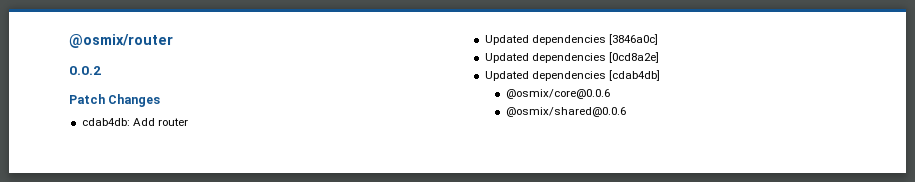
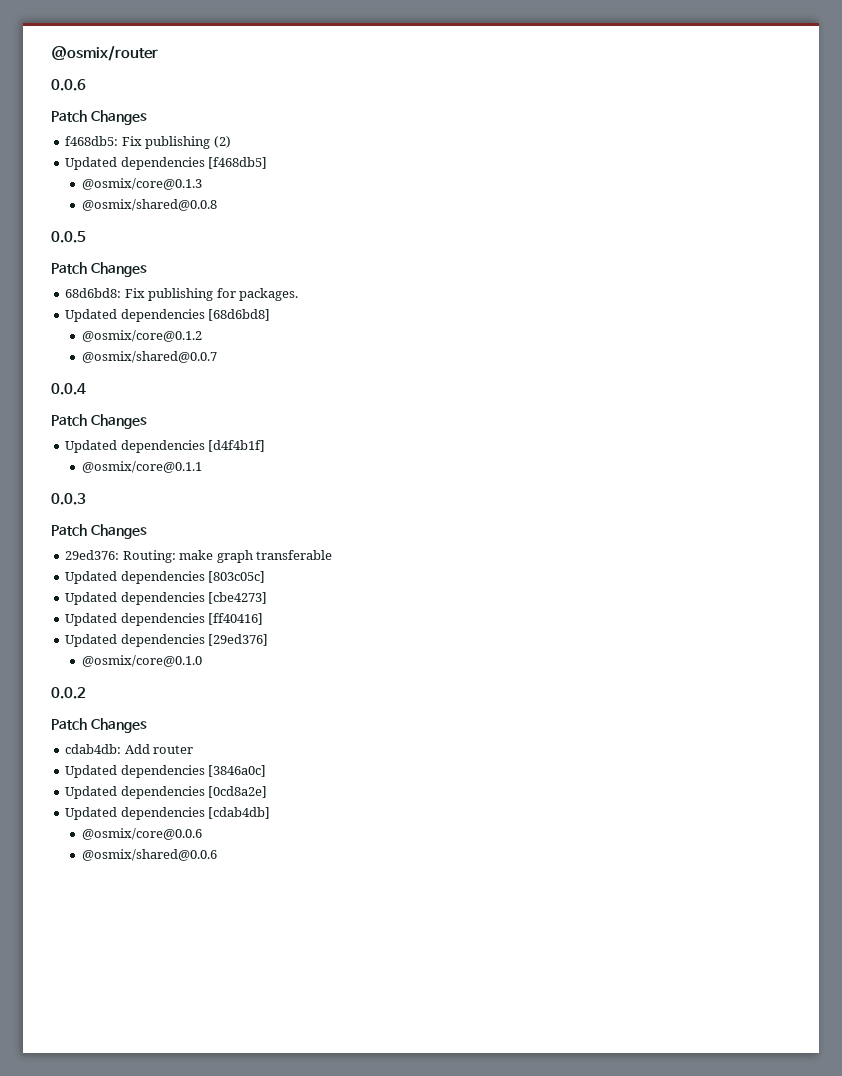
+ 0.0.6
+ Patch Changes
+ f468db5: Fix publishing (2)
+ Updated dependencies [f468db5]
+ @osmix/core@0.1.3
+ @osmix/shared@0.0.8
+ 0.0.5
+ Patch Changes
+ 68d6bd8: Fix publishing for packages.
+ Updated dependencies [68d6bd8]
+ @osmix/core@0.1.2
+ @osmix/shared@0.0.7
+ 0.0.4
+ Patch Changes
+ Updated dependencies [d4f4b1f]
+ @osmix/core@0.1.1
+ 0.0.3
+ Patch Changes
+ 29ed376: Routing: make graph transferable
+ Updated dependencies [803c05c]
+ Updated dependencies [cbe4273]
+ Updated dependencies [ff40416]
+ Updated dependencies [29ed376]
+ @osmix/core@0.1.0

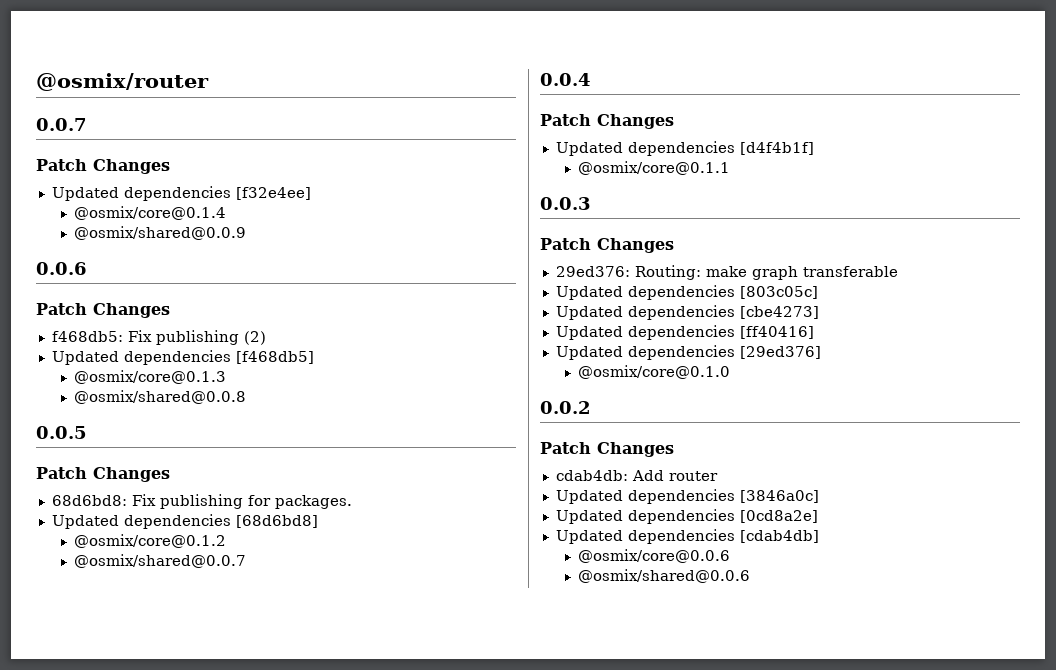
+ 0.0.7
+ Patch Changes
+ Updated dependencies [f32e4ee]
+ @osmix/core@0.1.4
+ @osmix/shared@0.0.9

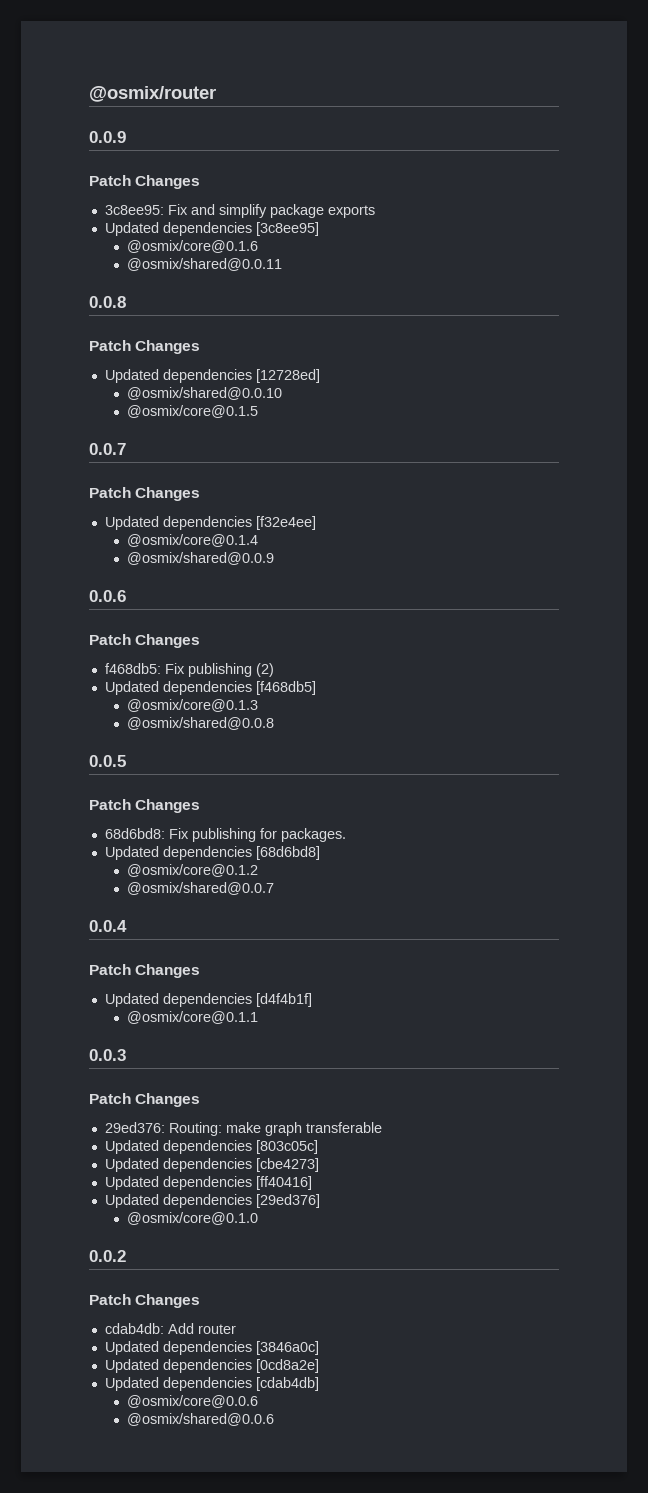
+ 0.0.9
+ Patch Changes
+ 3c8ee95: Fix and simplify package exports
+ Updated dependencies [3c8ee95]
+ @osmix/core@0.1.6
+ @osmix/shared@0.0.11
+ 0.0.8
+ Patch Changes
+ Updated dependencies [12728ed]
+ @osmix/shared@0.0.10
+ @osmix/core@0.1.5

